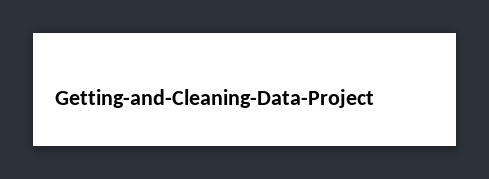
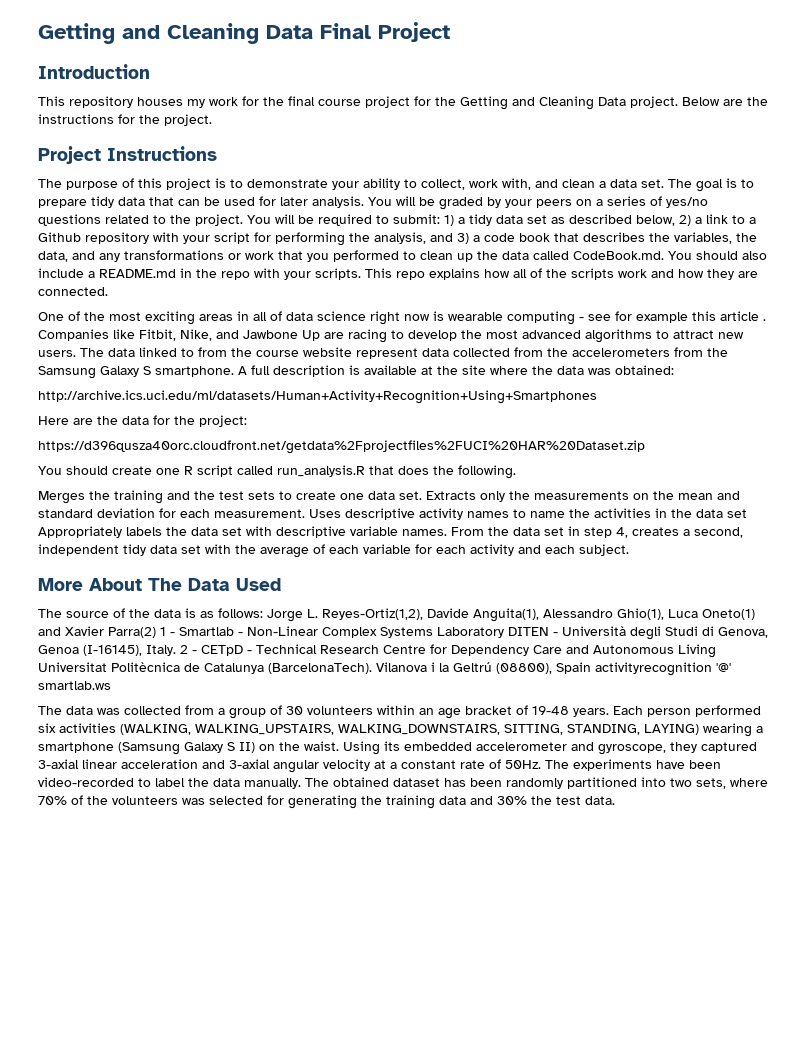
- Getting-and-Cleaning-Data-Project
+ Getting and Cleaning Data Final Project
+ Introduction
+ This repository houses my work for the final course project for the Getting and Cleaning Data project. Below are the instructions for the project.
+ Project Instructions
+ The purpose of this project is to demonstrate your ability to collect, work with, and clean a data set. The goal is to prepare tidy data that can be used for later analysis. You will be graded by your peers on a series of yes/no questions related to the project. You will be required to submit: 1) a tidy data set as described below, 2) a link to a Github repository with your script for performing the analysis, and 3) a code book that describes the variables, the data, and any transformations or work that you performed to clean up the data called CodeBook.md. You should also include a README.md in the repo with your scripts. This repo explains how all of the scripts work and how they are connected.
+ One of the most exciting areas in all of data science right now is wearable computing - see for example this article . Companies like Fitbit, Nike, and Jawbone Up are racing to develop the most advanced algorithms to attract new users. The data linked to from the course website represent data collected from the accelerometers from the Samsung Galaxy S smartphone. A full description is available at the site where the data was obtained:
+ http://archive.ics.uci.edu/ml/datasets/Human+Activity+Recognition+Using+Smartphones
+ Here are the data for the project:
+ https://d396qusza40orc.cloudfront.net/getdata%2Fprojectfiles%2FUCI%20HAR%20Dataset.zip
+ You should create one R script called run_analysis.R that does the following.
+ Merges the training and the test sets to create one data set. Extracts only the measurements on the mean and standard deviation for each measurement. Uses descriptive activity names to name the activities in the data set Appropriately labels the data set with descriptive variable names. From the data set in step 4, creates a second, independent tidy data set with the average of each variable for each activity and each subject.
+ More About The Data Used
+ The source of the data is as follows: Jorge L. Reyes-Ortiz(1,2), Davide Anguita(1), Alessandro Ghio(1), Luca Oneto(1) and Xavier Parra(2) 1 - Smartlab - Non-Linear Complex Systems Laboratory DITEN - Università degli Studi di Genova, Genoa (I-16145), Italy. 2 - CETpD - Technical Research Centre for Dependency Care and Autonomous Living Universitat Politècnica de Catalunya (BarcelonaTech). Vilanova i la Geltrú (08800), Spain activityrecognition '@' smartlab.ws
+ The data was collected from a group of 30 volunteers within an age bracket of 19-48 years. Each person performed six activities (WALKING, WALKING_UPSTAIRS, WALKING_DOWNSTAIRS, SITTING, STANDING, LAYING) wearing a smartphone (Samsung Galaxy S II) on the waist. Using its embedded accelerometer and gyroscope, they captured 3-axial linear acceleration and 3-axial angular velocity at a constant rate of 50Hz. The experiments have been video-recorded to label the data manually. The obtained dataset has been randomly partitioned into two sets, where 70% of the volunteers was selected for generating the training data and 30% the test data.

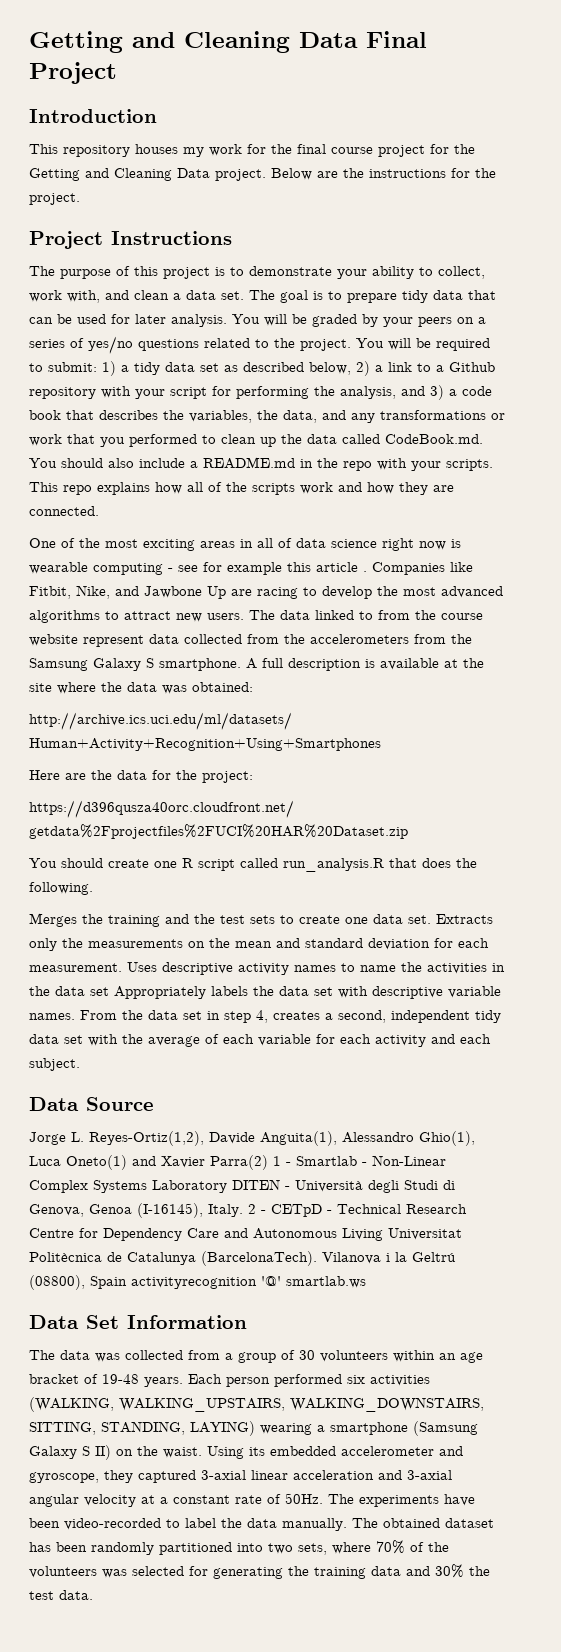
- More About The Data Used
- The source of the data is as follows: Jorge L. Reyes-Ortiz(1,2), Davide Anguita(1), Alessandro Ghio(1), Luca Oneto(1) and Xavier Parra(2) 1 - Smartlab - Non-Linear Complex Systems Laboratory DITEN - Università degli Studi di Genova, Genoa (I-16145), Italy.
+ Data Source
+ Jorge L. Reyes-Ortiz(1,2), Davide Anguita(1), Alessandro Ghio(1), Luca Oneto(1) and Xavier Parra(2) 1 - Smartlab - Non-Linear Complex Systems Laboratory DITEN - Università degli Studi di Genova, Genoa (I-16145), Italy.
+ Data Set Information

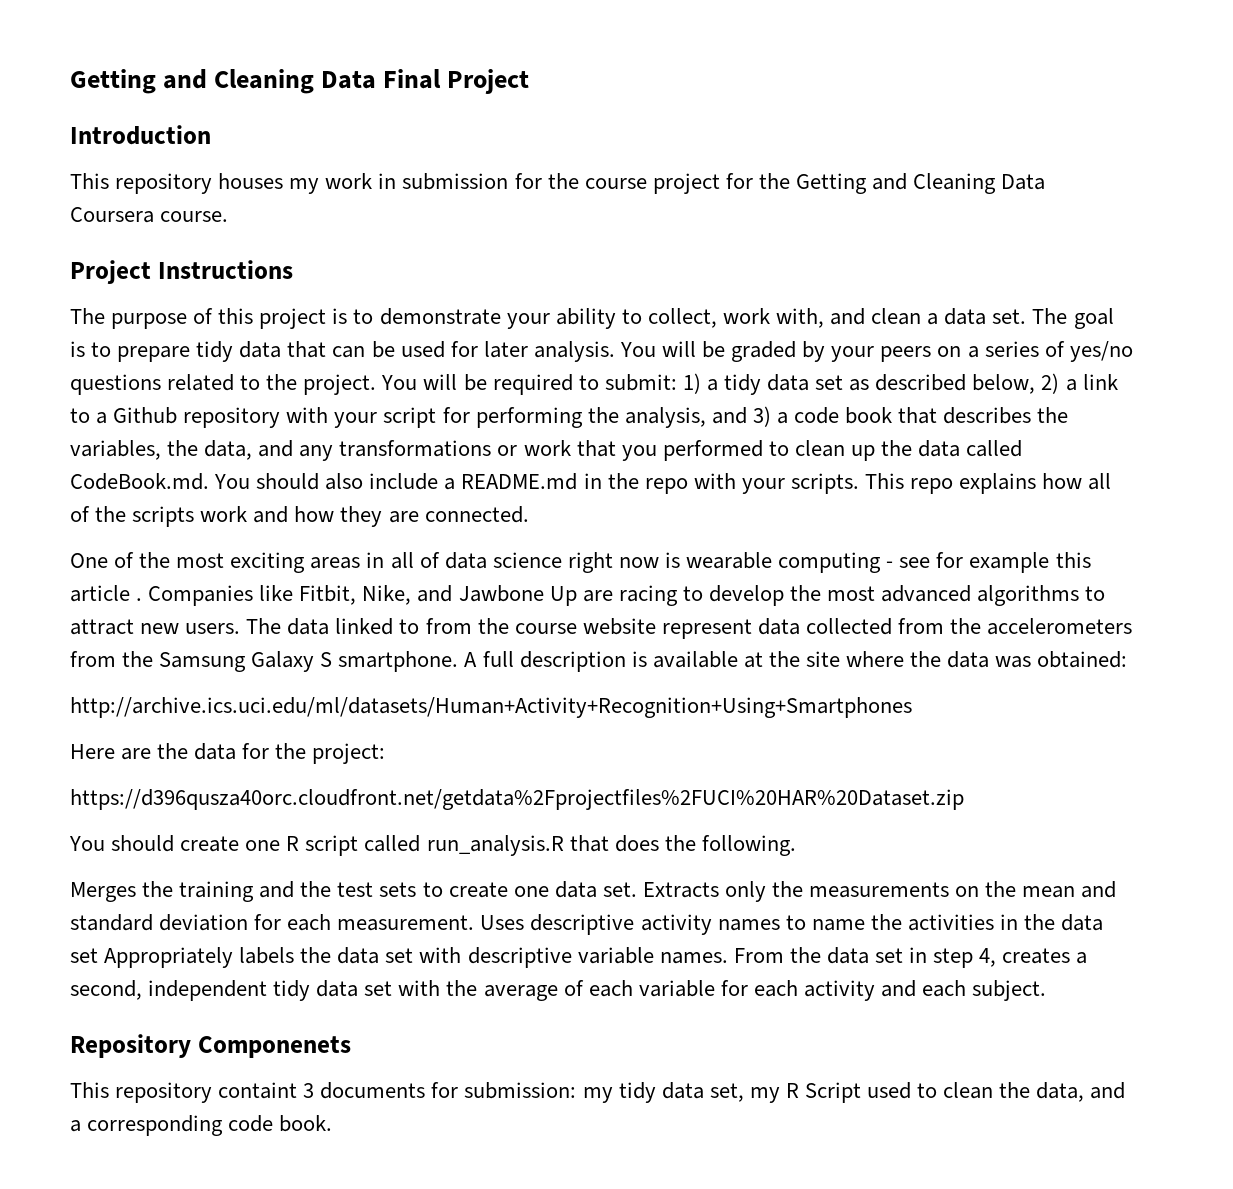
- This repository houses my work for the final course project for the Getting and Cleaning Data project. Below are the instructions for the project.
+ This repository houses my work in submission for the course project for the Getting and Cleaning Data Coursera course.
- Data Source
- Jorge L. Reyes-Ortiz(1,2), Davide Anguita(1), Alessandro Ghio(1), Luca Oneto(1) and Xavier Parra(2) 1 - Smartlab - Non-Linear Complex Systems Laboratory DITEN - Università degli Studi di Genova, Genoa (I-16145), Italy. 2 - CETpD - Technical Research Centre for Dependency Care and Autonomous Living Universitat Politècnica de Catalunya (BarcelonaTech). Vilanova i la Geltrú (08800), Spain activityrecognition '@' smartlab.ws
- Data Set Information
- The data was collected from a group of 30 volunteers within an age bracket of 19-48 years. Each person performed six activities (WALKING, WALKING_UPSTAIRS, WALKING_DOWNSTAIRS, SITTING, STANDING, LAYING) wearing a smartphone (Samsung Galaxy S II) on the waist. Using its embedded accelerometer and gyroscope, they captured 3-axial linear acceleration and 3-axial angular velocity at a constant rate of 50Hz. The experiments have been video-recorded to label the data manually. The obtained dataset has been randomly partitioned into two sets, where 70% of the volunteers was selected for generating the training data and 30% the test data.
+ Repository Componenets
+ This repository containt 3 documents for submission: my tidy data set, my R Script used to clean the data, and a corresponding code book.

